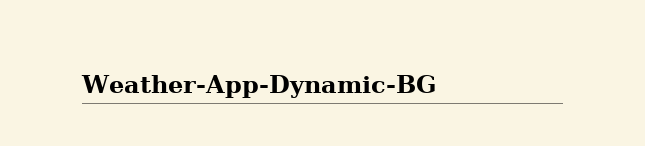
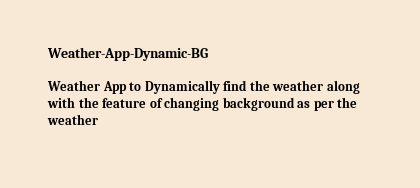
+ Weather App to Dynamically find the weather along with the feature of changing background as per the weather

